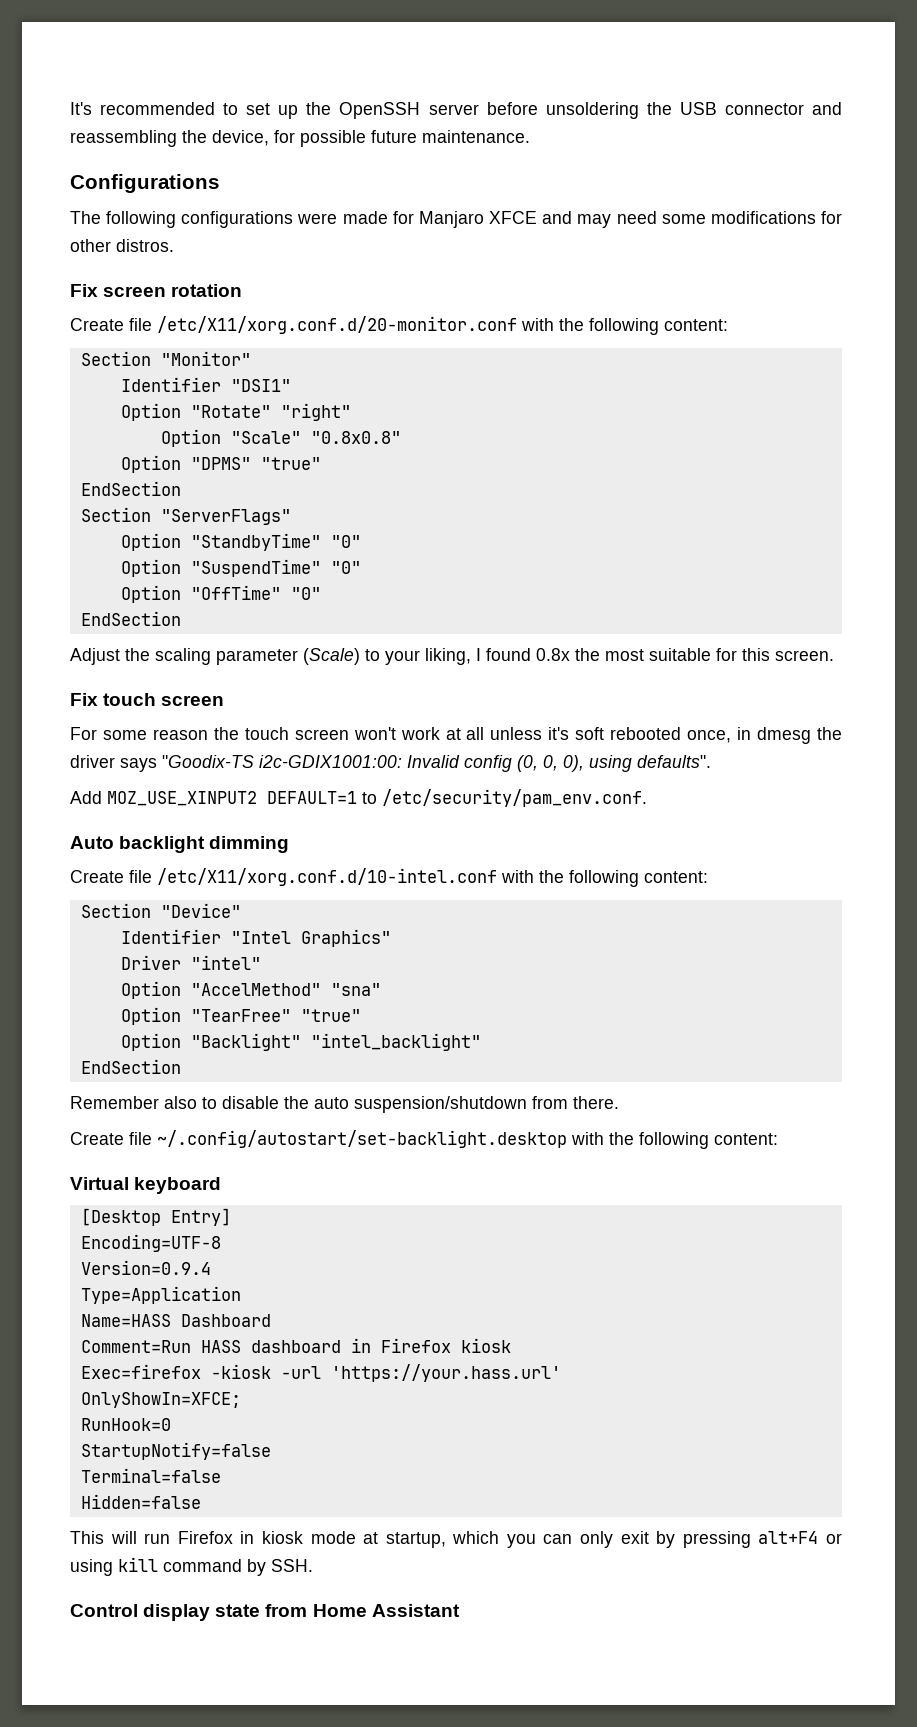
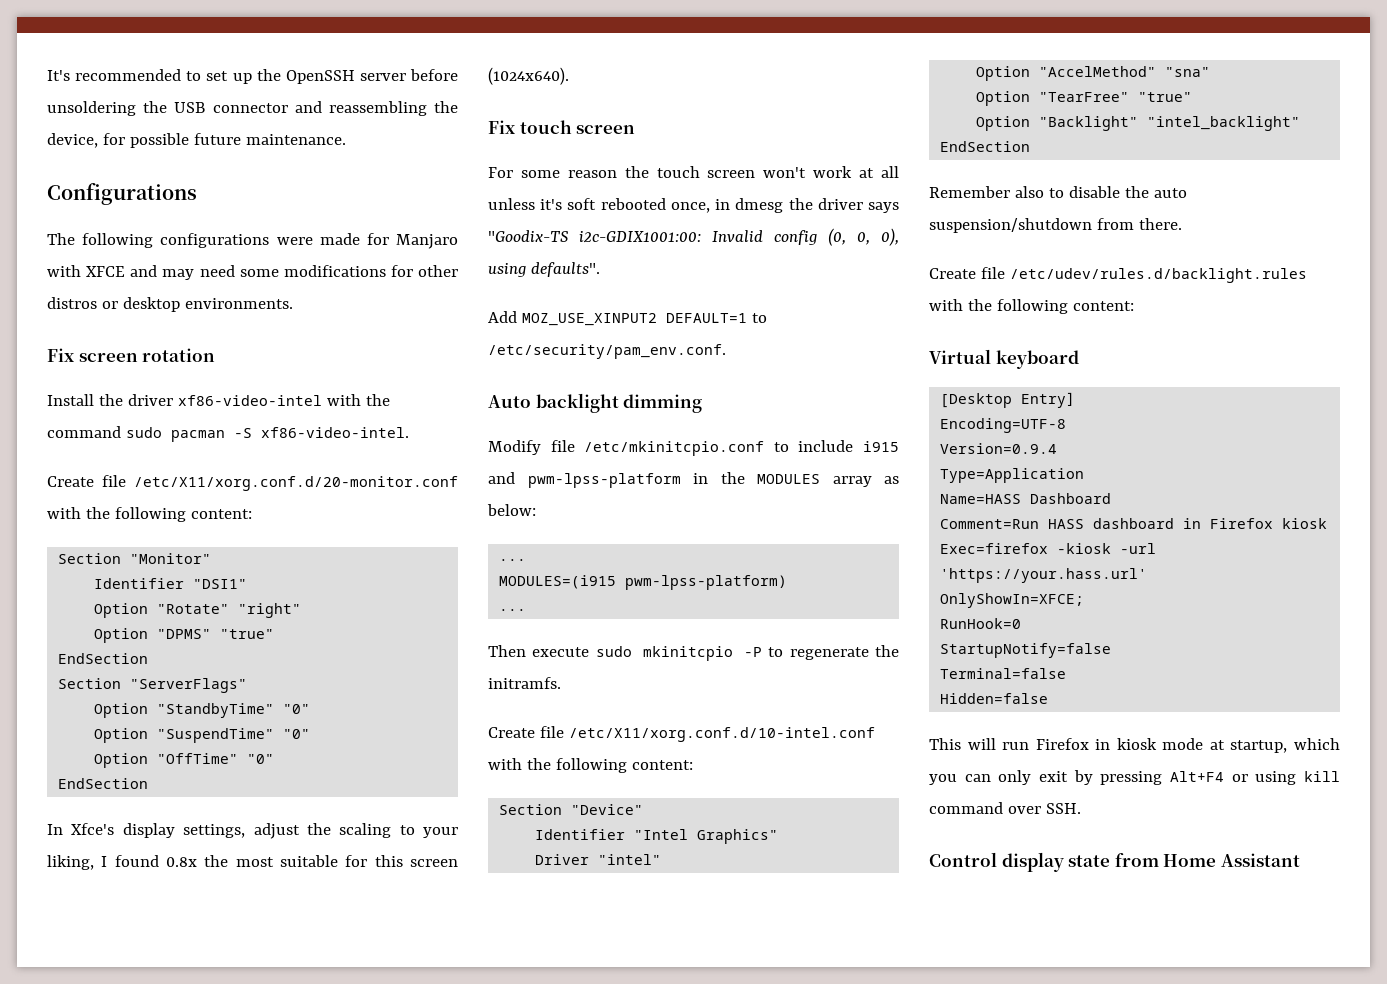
- The following configurations were made for Manjaro XFCE and may need some modifications for other distros.
+ The following configurations were made for Manjaro with XFCE and may need some modifications for other distros or desktop environments.
+ Install the driver xf86-video-intel with the command sudo pacman -S xf86-video-intel.
- Option "Scale" "0.8x0.8"
- Adjust the scaling parameter (Scale) to your liking, I found 0.8x the most suitable for this screen.
+ In Xfce's display settings, adjust the scaling to your liking, I found 0.8x the most suitable for this screen (1024x640).
+ Modify file /etc/mkinitcpio.conf to include i915 and pwm-lpss-platform in the MODULES array as below:
+ ...
+ MODULES=(i915 pwm-lpss-platform)
+ ...
+ Then execute sudo mkinitcpio -P to regenerate the initramfs.
- Create file ~/.config/autostart/set-backlight.desktop with the following content:
+ Create file /etc/udev/rules.d/backlight.rules with the following content:
- This will run Firefox in kiosk mode at startup, which you can only exit by pressing alt+F4 or using kill command by SSH.
+ This will run Firefox in kiosk mode at startup, which you can only exit by pressing Alt+F4 or using kill command over SSH.

